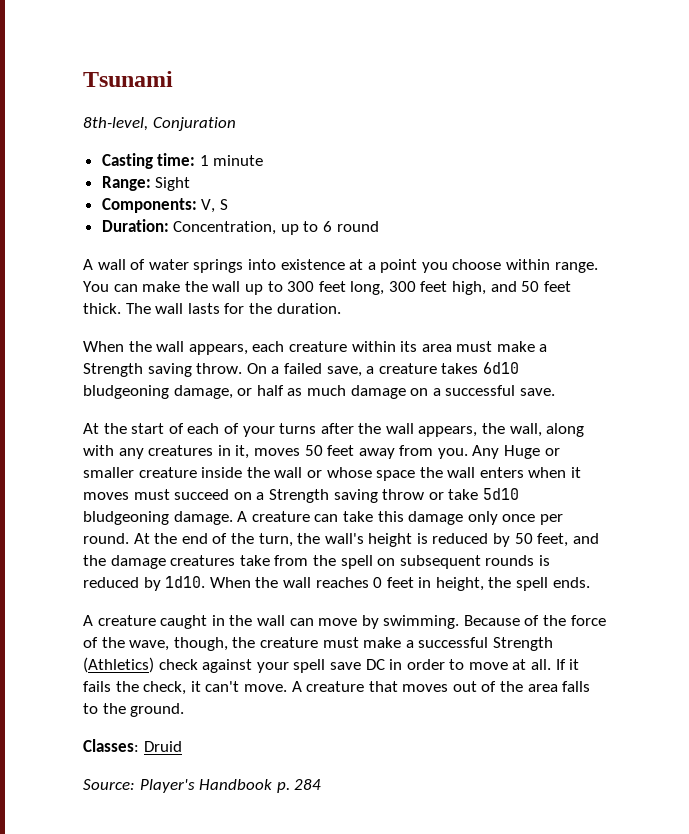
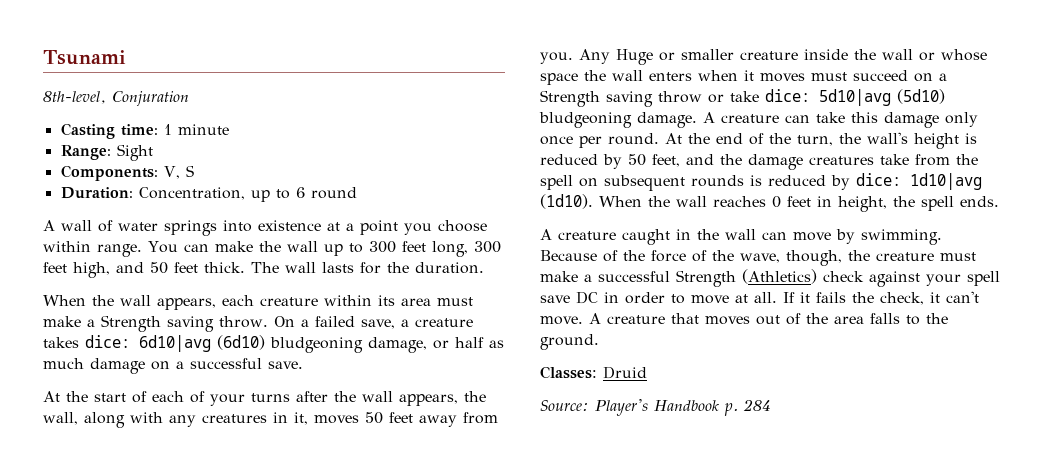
- On a failed save, a creature takes 6d10 bludgeoning damage, or half as much damage on a successful save.
+ On a failed save, a creature takes dice: 6d10|avg (6d10) bludgeoning damage, or half as much damage on a successful save.
- Any Huge or smaller creature inside the wall or whose space the wall enters when it moves must succeed on a Strength saving throw or take 5d10 bludgeoning damage.
+ Any Huge or smaller creature inside the wall or whose space the wall enters when it moves must succeed on a Strength saving throw or take dice: 5d10|avg (5d10) bludgeoning damage.
- At the end of the turn, the wall's height is reduced by 50 feet, and the damage creatures take from the spell on subsequent rounds is reduced by 1d10.
+ At the end of the turn, the wall's height is reduced by 50 feet, and the damage creatures take from the spell on subsequent rounds is reduced by dice: 1d10|avg (1d10).

